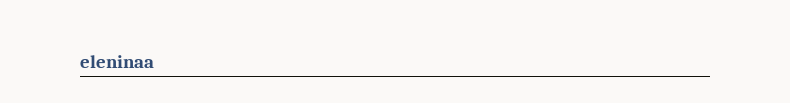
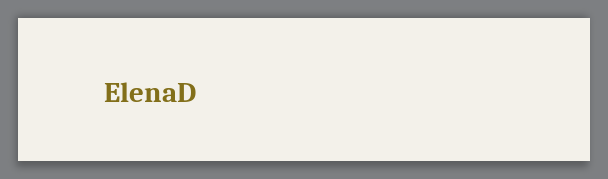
- eleninaa
+ ElenaD

